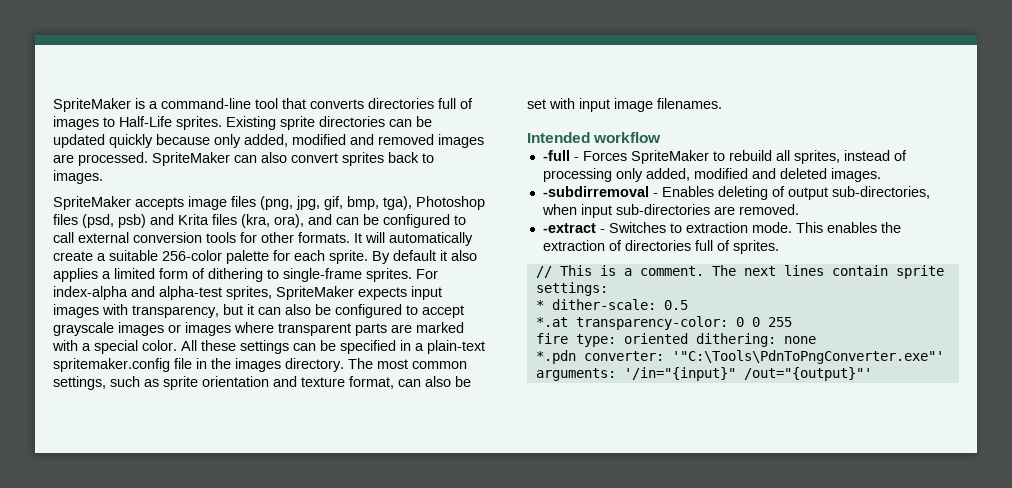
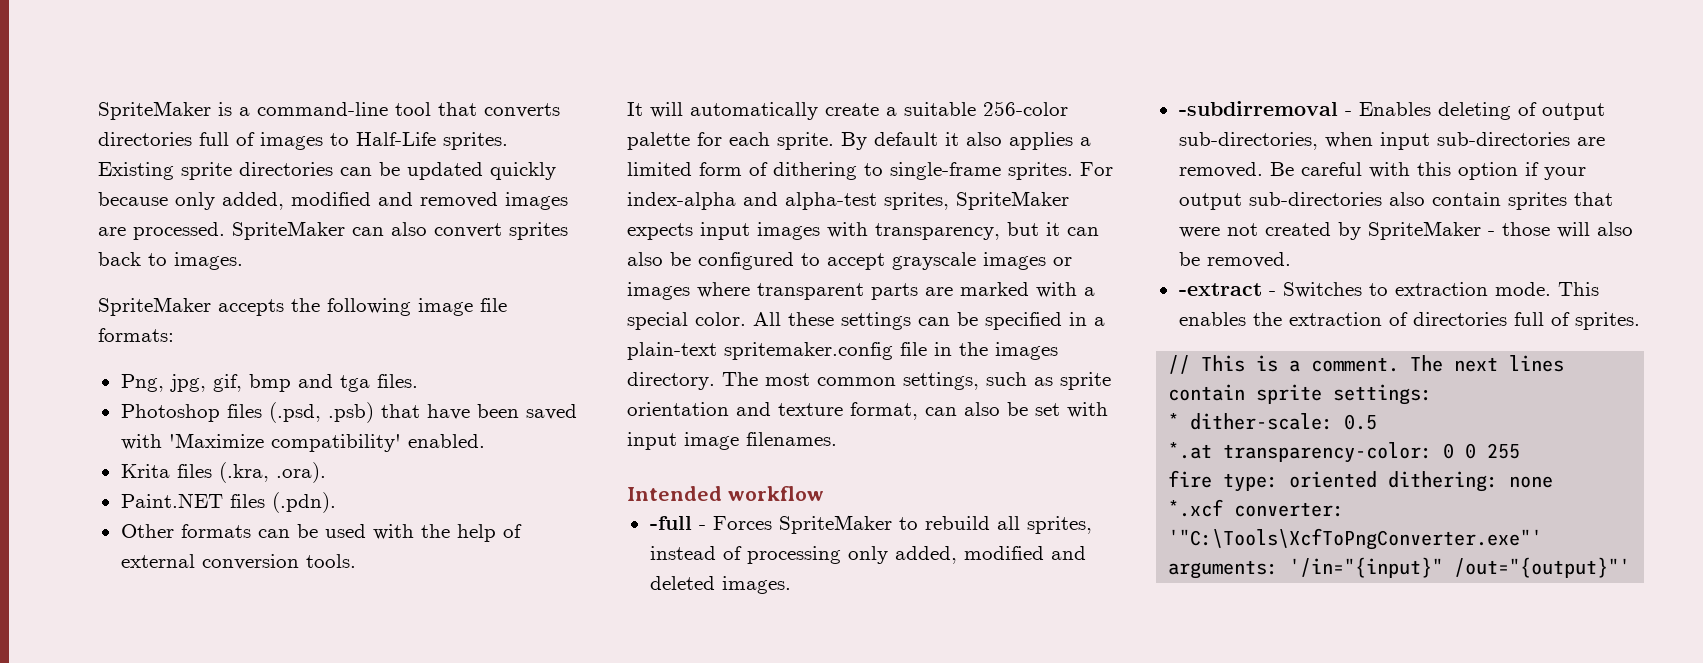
- SpriteMaker accepts image files (png, jpg, gif, bmp, tga), Photoshop files (psd, psb) and Krita files (kra, ora), and can be configured to call external conversion tools for other formats. It will automatically create a suitable 256-color palette for each sprite.
+ SpriteMaker accepts the following image file formats:
+ Png, jpg, gif, bmp and tga files.
+ Photoshop files (.psd, .psb) that have been saved with 'Maximize compatibility' enabled.
+ Krita files (.kra, .ora).
+ Paint.NET files (.pdn).
+ Other formats can be used with the help of external conversion tools.
+ It will automatically create a suitable 256-color palette for each sprite.
+ Be careful with this option if your output sub-directories also contain sprites that were not created by SpriteMaker - those will also be removed.
- *.pdn converter: '"C:\Tools\PdnToPngConverter.exe"' arguments: '/in="{input}" /out="{output}"'
+ *.xcf converter: '"C:\Tools\XcfToPngConverter.exe"' arguments: '/in="{input}" /out="{output}"'

